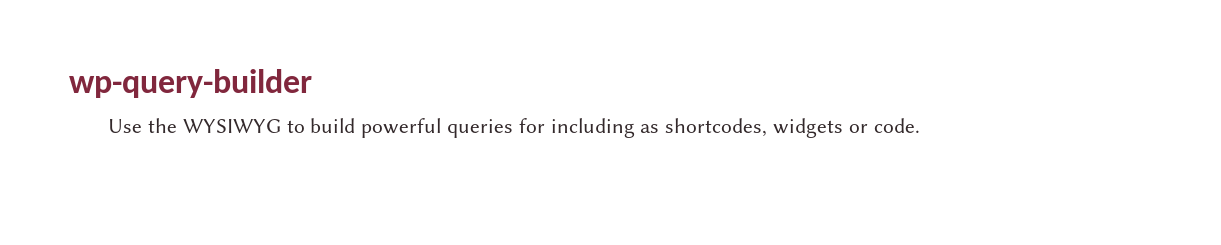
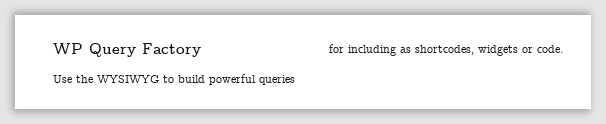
- wp-query-builder
+ WP Query Factory

